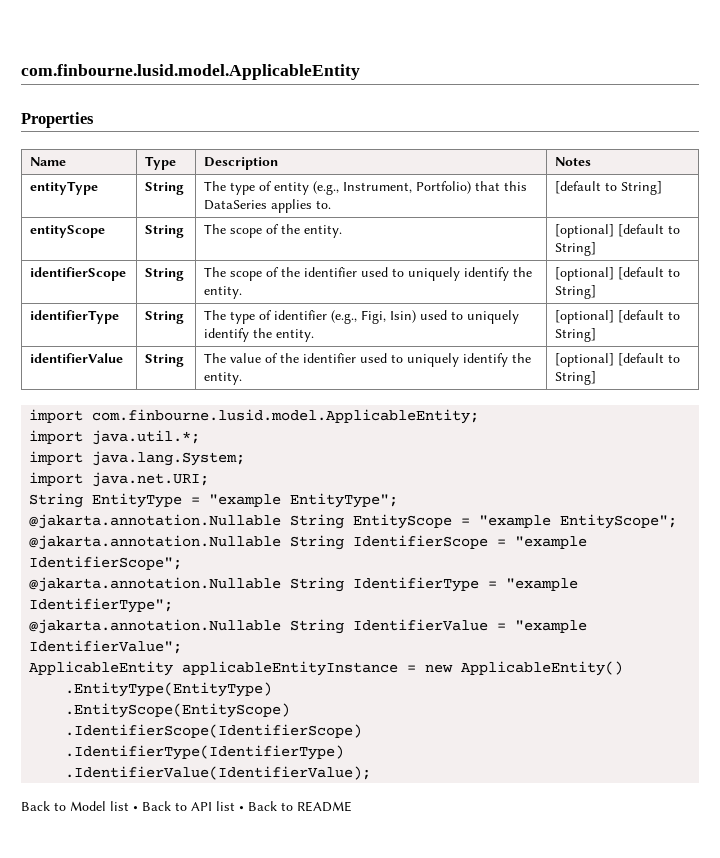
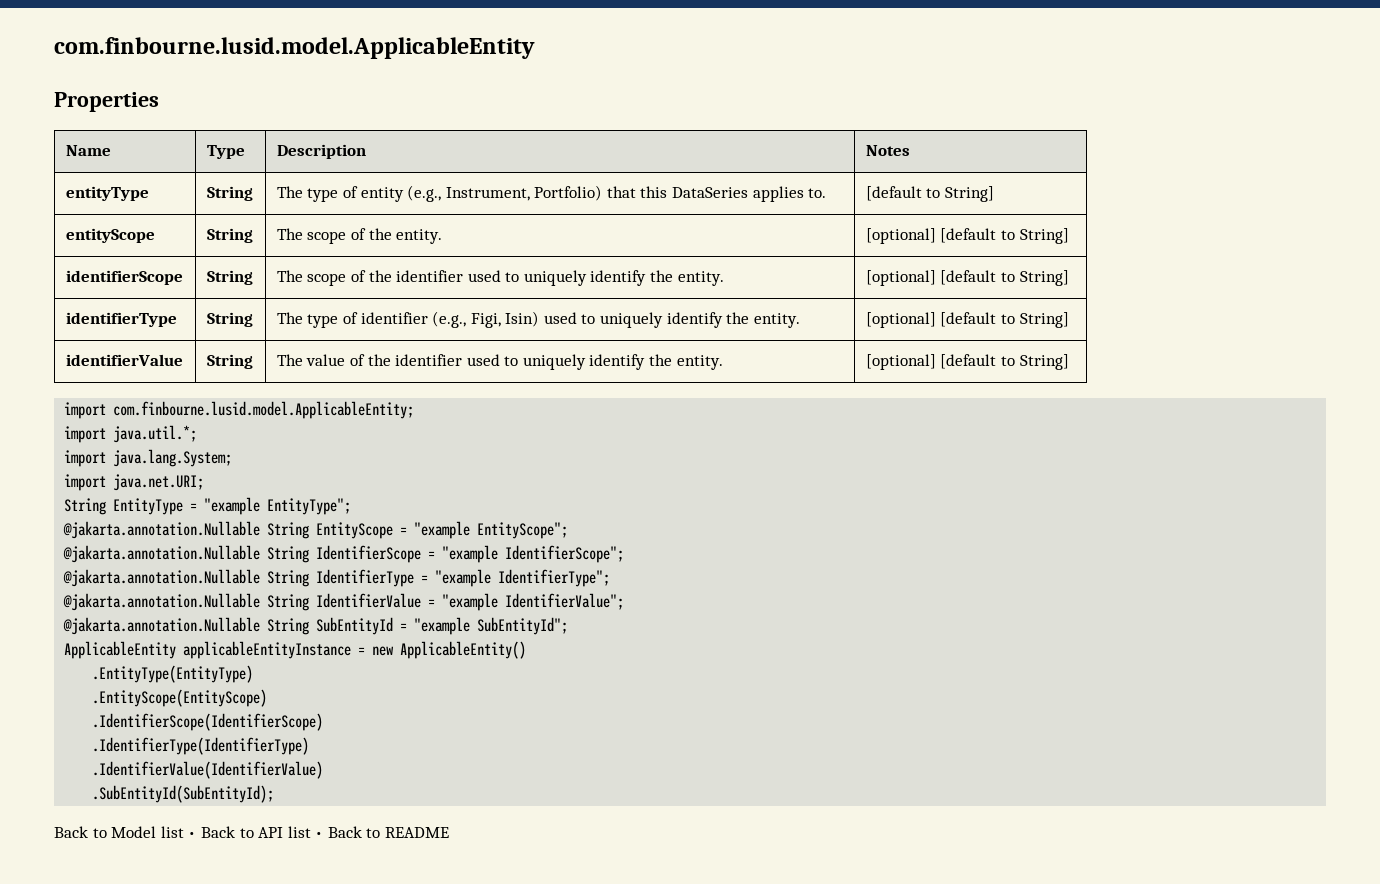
+ @jakarta.annotation.Nullable String SubEntityId = "example SubEntityId";
- .IdentifierValue(IdentifierValue);
+ .IdentifierValue(IdentifierValue)
+ .SubEntityId(SubEntityId);

